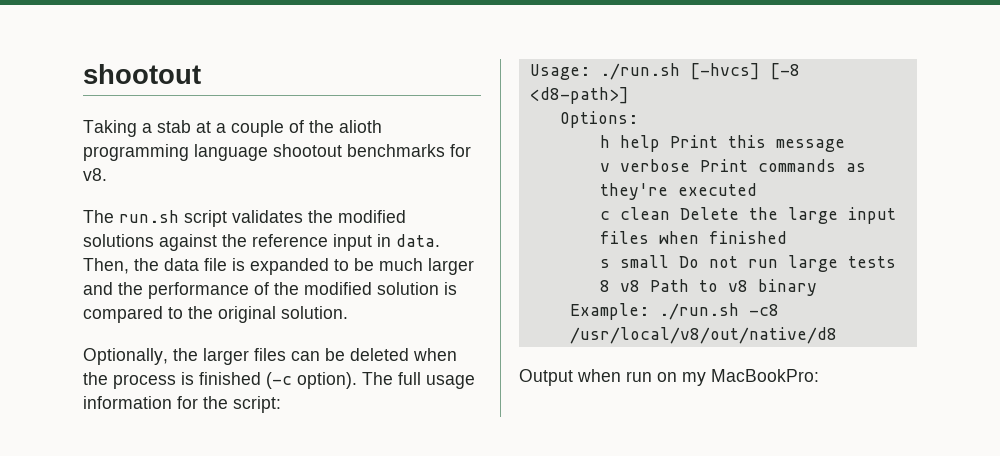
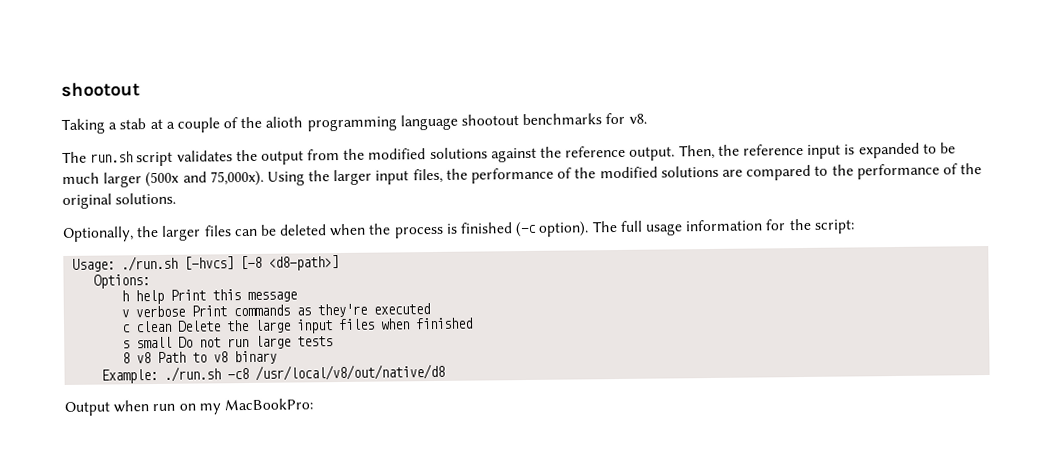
- The run.sh script validates the modified solutions against the reference input in data. Then, the data file is expanded to be much larger and the performance of the modified solution is compared to the original solution.
+ The run.sh script validates the output from the modified solutions against the reference output. Then, the reference input is expanded to be much larger (500x and 75,000x). Using the larger input files, the performance of the modified solutions are compared to the performance of the original solutions.

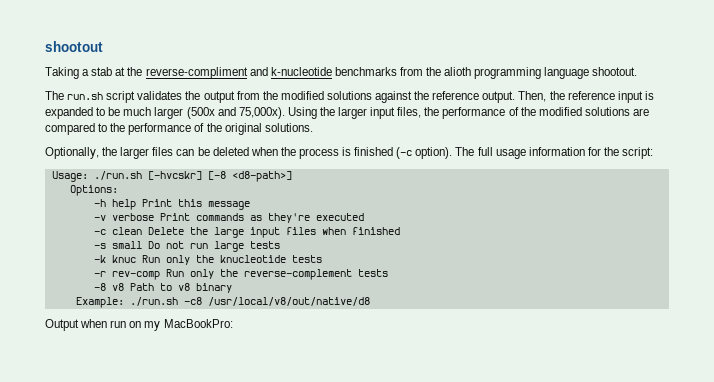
- Taking a stab at a couple of the alioth programming language shootout benchmarks for v8.
+ Taking a stab at the reverse-compliment and k-nucleotide benchmarks from the alioth programming language shootout.
- Usage: ./run.sh [-hvcs] [-8 <d8-path>]
+ Usage: ./run.sh [-hvcskr] [-8 <d8-path>]
- h help Print this message
+ -h help Print this message
- v verbose Print commands as they're executed
+ -v verbose Print commands as they're executed
- c clean Delete the large input files when finished
+ -c clean Delete the large input files when finished
- s small Do not run large tests
+ -s small Do not run large tests
- 8 v8 Path to v8 binary
+ -k knuc Run only the knucleotide tests
+ -r rev-comp Run only the reverse-complement tests
+ -8 v8 Path to v8 binary

